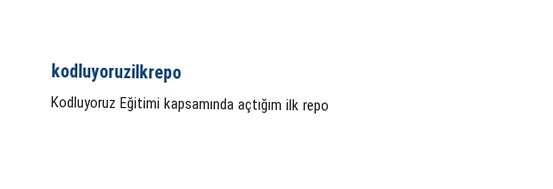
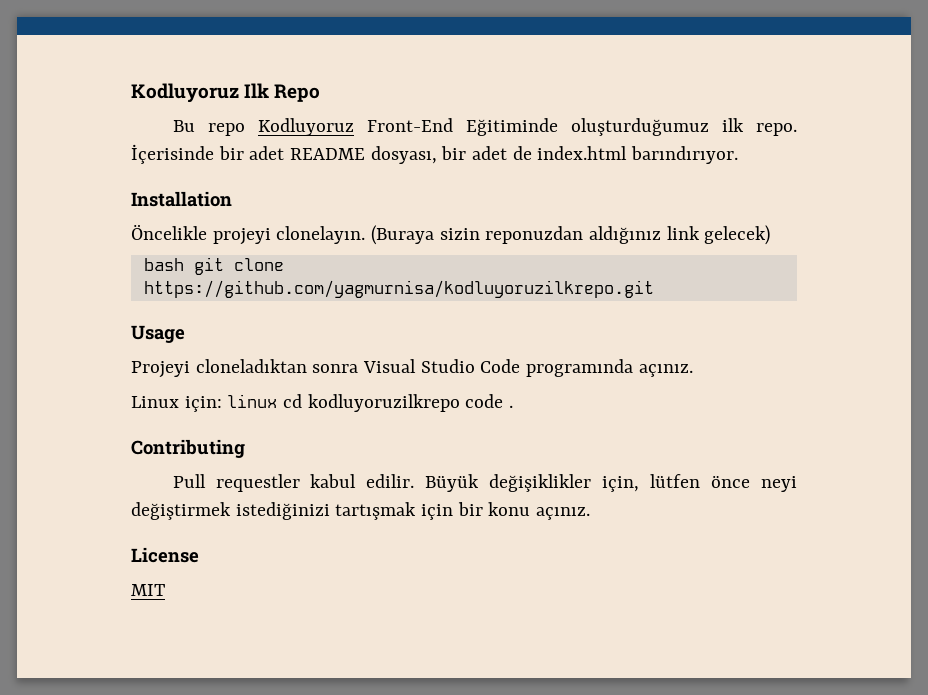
- kodluyoruzilkrepo
- Kodluyoruz Eğitimi kapsamında açtığım ilk repo
+ Kodluyoruz Ilk Repo
+ Bu repo Kodluyoruz Front-End Eğitiminde oluşturduğumuz ilk repo. İçerisinde bir adet README dosyası, bir adet de index.html barındırıyor.
+ Installation
+ Öncelikle projeyi clonelayın. (Buraya sizin reponuzdan aldığınız link gelecek)
+ bash git clone https://github.com/yagmurnisa/kodluyoruzilkrepo.git
+ Usage
+ Projeyi cloneladıktan sonra Visual Studio Code programında açınız.
+ Linux için: linux cd kodluyoruzilkrepo code .
+ Contributing
+ Pull requestler kabul edilir. Büyük değişiklikler için, lütfen önce neyi değiştirmek istediğinizi tartışmak için bir konu açınız.
+ License
+ MIT

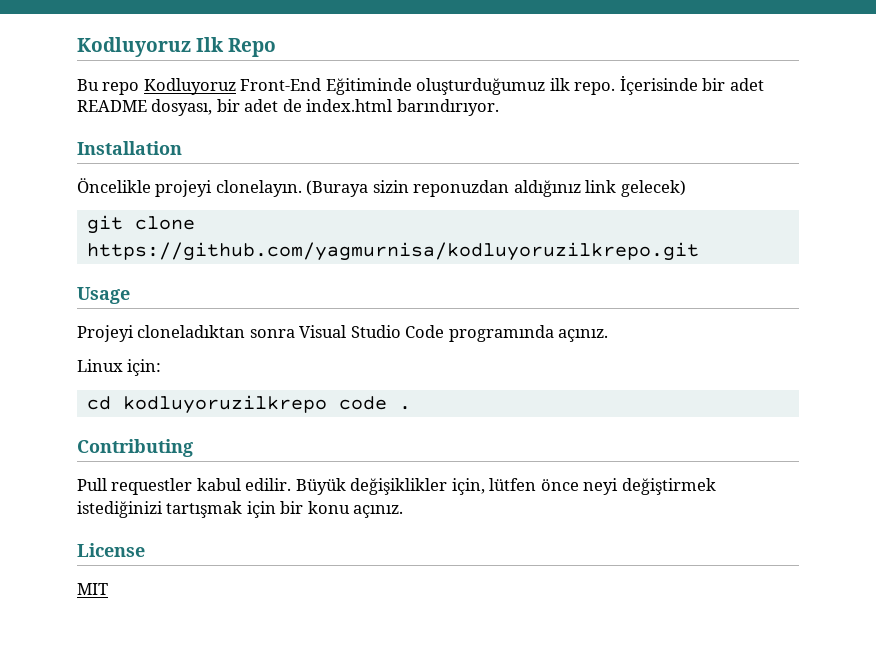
- bash git clone https://github.com/yagmurnisa/kodluyoruzilkrepo.git
+ git clone https://github.com/yagmurnisa/kodluyoruzilkrepo.git
- Linux için: linux cd kodluyoruzilkrepo code .
+ Linux için:
+ cd kodluyoruzilkrepo code .

